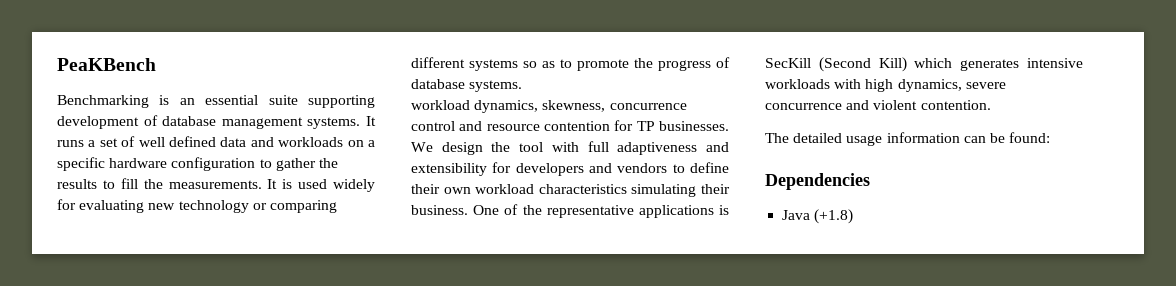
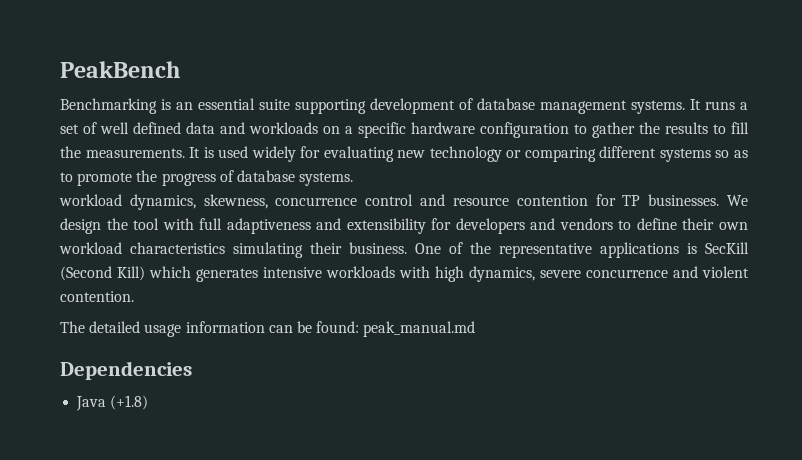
- PeaKBench
+ PeakBench
- The detailed usage information can be found:
+ The detailed usage information can be found: peak_manual.md

